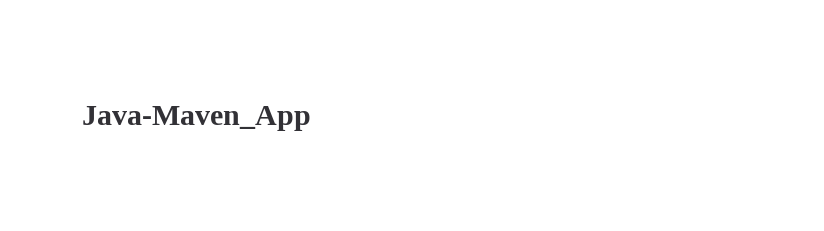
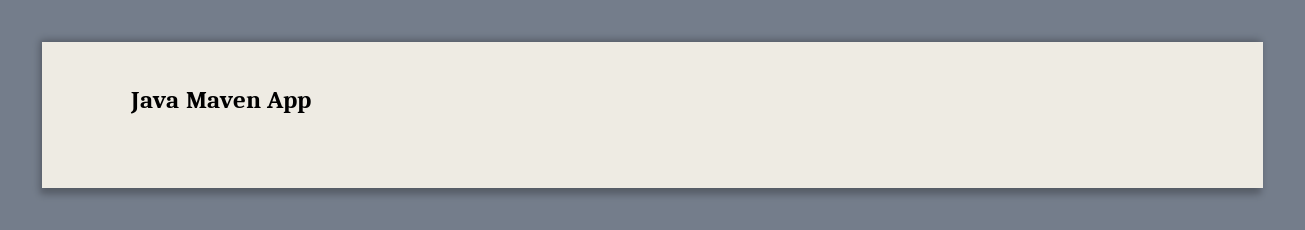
- Java-Maven_App
+ Java Maven App

